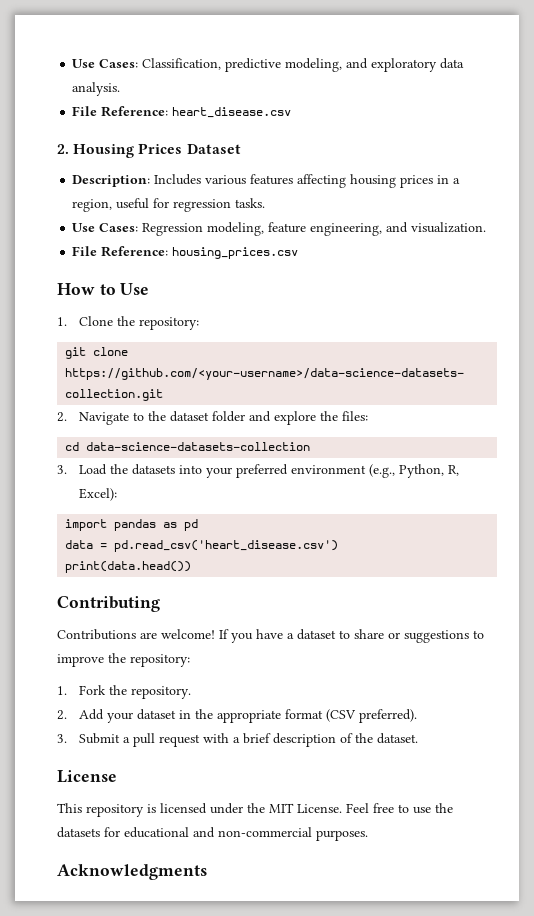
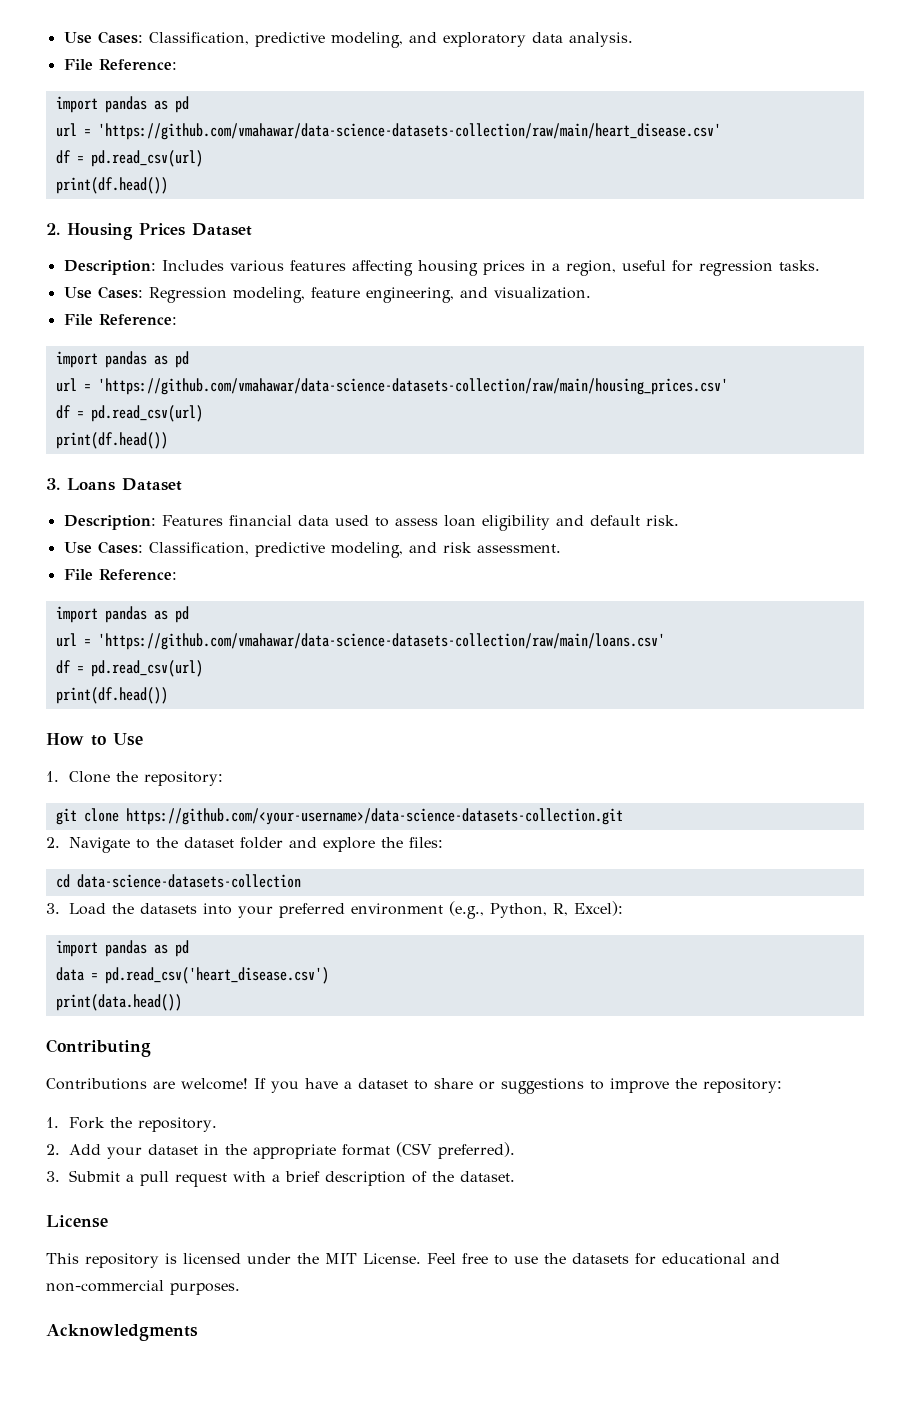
  Use Cases: Classification, predictive modeling, and exploratory data analysis.
- File Reference: heart_disease.csv
+ File Reference:
+ import pandas as pd
+ url = 'https://github.com/vmahawar/data-science-datasets-collection/raw/main/heart_disease.csv'
+ df = pd.read_csv(url)
+ print(df.head())
  Use Cases: Regression modeling, feature engineering, and visualization.
- File Reference: housing_prices.csv
+ File Reference:
+ import pandas as pd
+ url = 'https://github.com/vmahawar/data-science-datasets-collection/raw/main/housing_prices.csv'
+ df = pd.read_csv(url)
+ print(df.head())
+ 3. Loans Dataset
+ Description: Features financial data used to assess loan eligibility and default risk.
+ Use Cases: Classification, predictive modeling, and risk assessment.
+ File Reference:
+ import pandas as pd
+ url = 'https://github.com/vmahawar/data-science-datasets-collection/raw/main/loans.csv'
+ df = pd.read_csv(url)
+ print(df.head())

